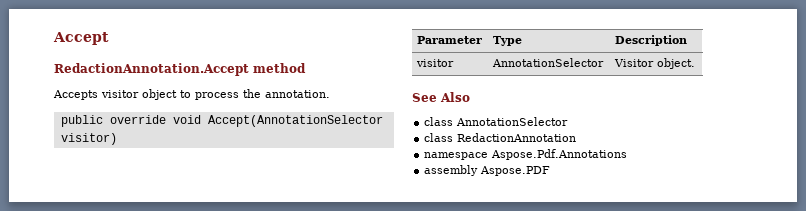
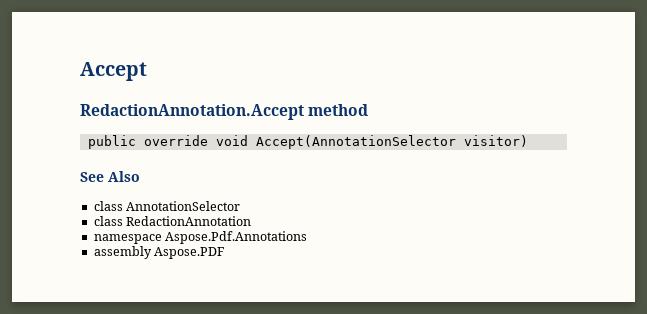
- Accepts visitor object to process the annotation.
- Parameter | Type | Description
- visitor | AnnotationSelector | Visitor object.

